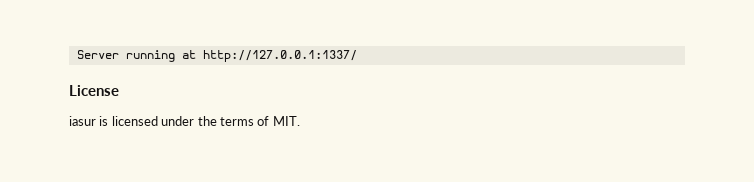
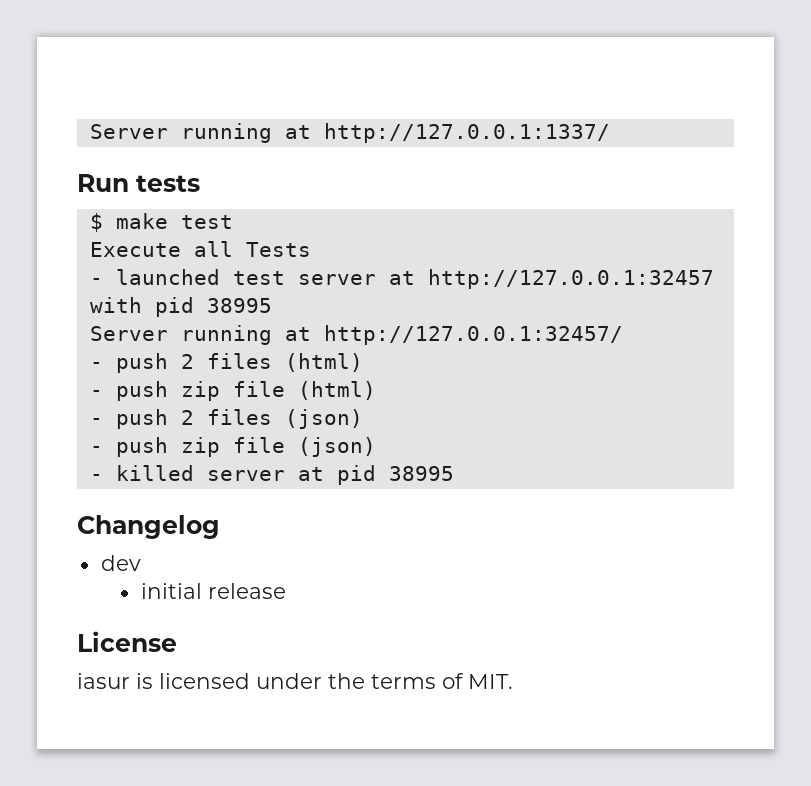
+ Run tests
+ $ make test
+ Execute all Tests
+ - launched test server at http://127.0.0.1:32457 with pid 38995
+ Server running at http://127.0.0.1:32457/
+ - push 2 files (html)
+ - push zip file (html)
+ - push 2 files (json)
+ - push zip file (json)
+ - killed server at pid 38995
+ Changelog
+ dev
+ initial release

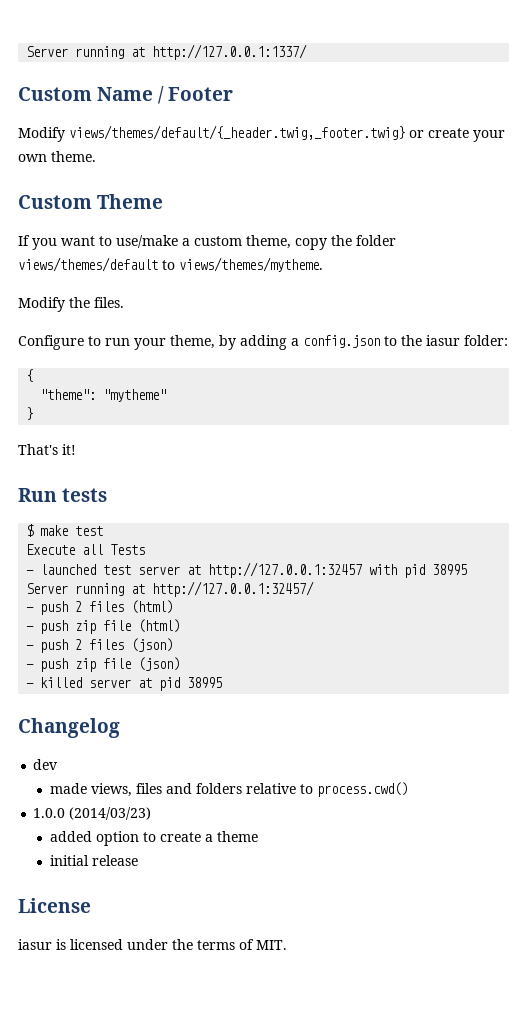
+ Custom Name / Footer
+ Modify views/themes/default/{_header.twig,_footer.twig} or create your own theme.
+ Custom Theme
+ If you want to use/make a custom theme, copy the folder views/themes/default to views/themes/mytheme.
+ Modify the files.
+ Configure to run your theme, by adding a config.json to the iasur folder:
+ {
+ "theme": "mytheme"
+ }
+ That's it!
+ made views, files and folders relative to process.cwd()
+ 1.0.0 (2014/03/23)
+ added option to create a theme

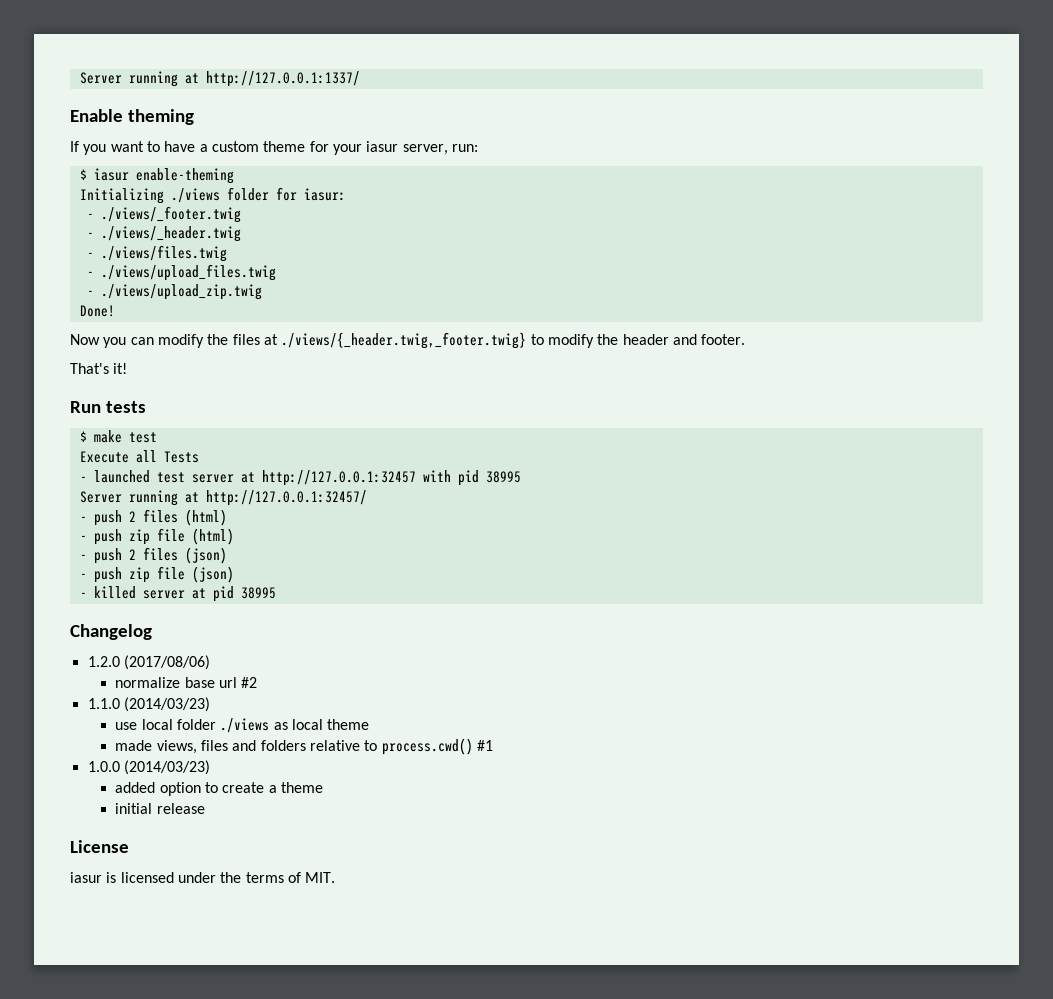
- Custom Name / Footer
- Modify views/themes/default/{_header.twig,_footer.twig} or create your own theme.
- Custom Theme
+ Enable theming
- If you want to use/make a custom theme, copy the folder views/themes/default to views/themes/mytheme.
- Modify the files.
- Configure to run your theme, by adding a config.json to the iasur folder:
- {
- "theme": "mytheme"
- }
+ If you want to have a custom theme for your iasur server, run:
+ $ iasur enable-theming
+ Initializing ./views folder for iasur:
+ - ./views/_footer.twig
+ - ./views/_header.twig
+ - ./views/files.twig
+ - ./views/upload_files.twig
+ - ./views/upload_zip.twig
+ Done!
+ Now you can modify the files at ./views/{_header.twig,_footer.twig} to modify the header and footer.
- dev
+ 1.2.0 (2017/08/06)
+ normalize base url #2
+ 1.1.0 (2014/03/23)
+ use local folder ./views as local theme
- made views, files and folders relative to process.cwd()
+ made views, files and folders relative to process.cwd() #1

